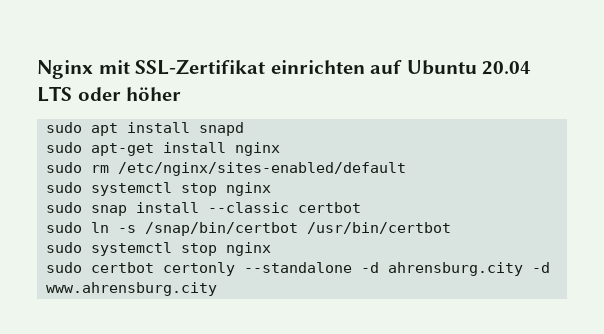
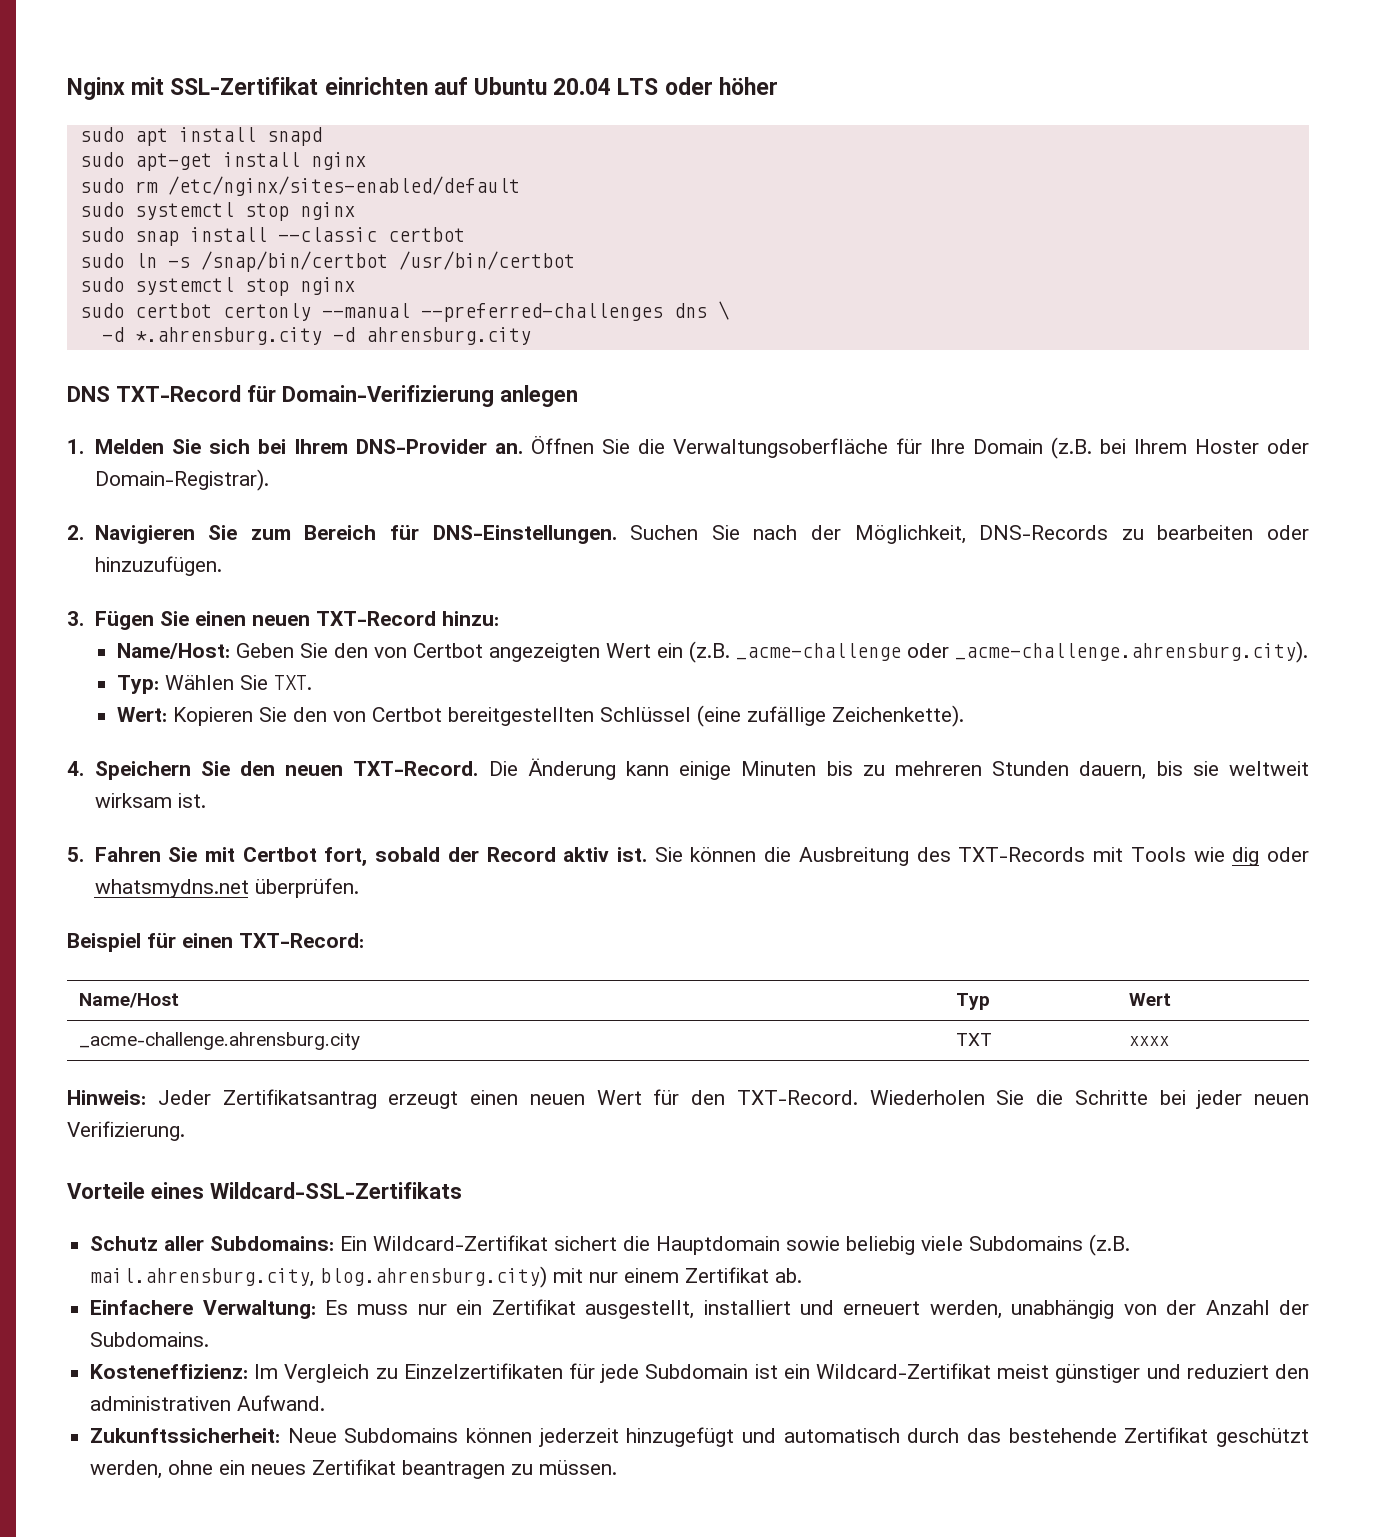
- sudo certbot certonly --standalone -d ahrensburg.city -d www.ahrensburg.city
+ sudo certbot certonly --manual --preferred-challenges dns \
+ -d *.ahrensburg.city -d ahrensburg.city
+ DNS TXT-Record für Domain-Verifizierung anlegen
+ 1. Melden Sie sich bei Ihrem DNS-Provider an. Öffnen Sie die Verwaltungsoberfläche für Ihre Domain (z.B. bei Ihrem Hoster oder Domain-Registrar).
+ 2. Navigieren Sie zum Bereich für DNS-Einstellungen. Suchen Sie nach der Möglichkeit, DNS-Records zu bearbeiten oder hinzuzufügen.
+ 3. Fügen Sie einen neuen TXT-Record hinzu:
+ Name/Host: Geben Sie den von Certbot angezeigten Wert ein (z.B. _acme-challenge oder _acme-challenge.ahrensburg.city).
+ Typ: Wählen Sie TXT.
+ Wert: Kopieren Sie den von Certbot bereitgestellten Schlüssel (eine zufällige Zeichenkette).
+ 4. Speichern Sie den neuen TXT-Record. Die Änderung kann einige Minuten bis zu mehreren Stunden dauern, bis sie weltweit wirksam ist.
+ 5. Fahren Sie mit Certbot fort, sobald der Record aktiv ist. Sie können die Ausbreitung des TXT-Records mit Tools wie dig oder whatsmydns.net überprüfen.
+ Beispiel für einen TXT-Record:
+ Name/Host | Typ | Wert
+ _acme-challenge.ahrensburg.city | TXT | xxxx
+ Hinweis: Jeder Zertifikatsantrag erzeugt einen neuen Wert für den TXT-Record. Wiederholen Sie die Schritte bei jeder neuen Verifizierung.
+ Vorteile eines Wildcard-SSL-Zertifikats
+ Schutz aller Subdomains: Ein Wildcard-Zertifikat sichert die Hauptdomain sowie beliebig viele Subdomains (z.B. mail.ahrensburg.city, blog.ahrensburg.city) mit nur einem Zertifikat ab.
+ Einfachere Verwaltung: Es muss nur ein Zertifikat ausgestellt, installiert und erneuert werden, unabhängig von der Anzahl der Subdomains.
+ Kosteneffizienz: Im Vergleich zu Einzelzertifikaten für jede Subdomain ist ein Wildcard-Zertifikat meist günstiger und reduziert den administrativen Aufwand.
+ Zukunftssicherheit: Neue Subdomains können jederzeit hinzugefügt und automatisch durch das bestehende Zertifikat geschützt werden, ohne ein neues Zertifikat beantragen zu müssen.

